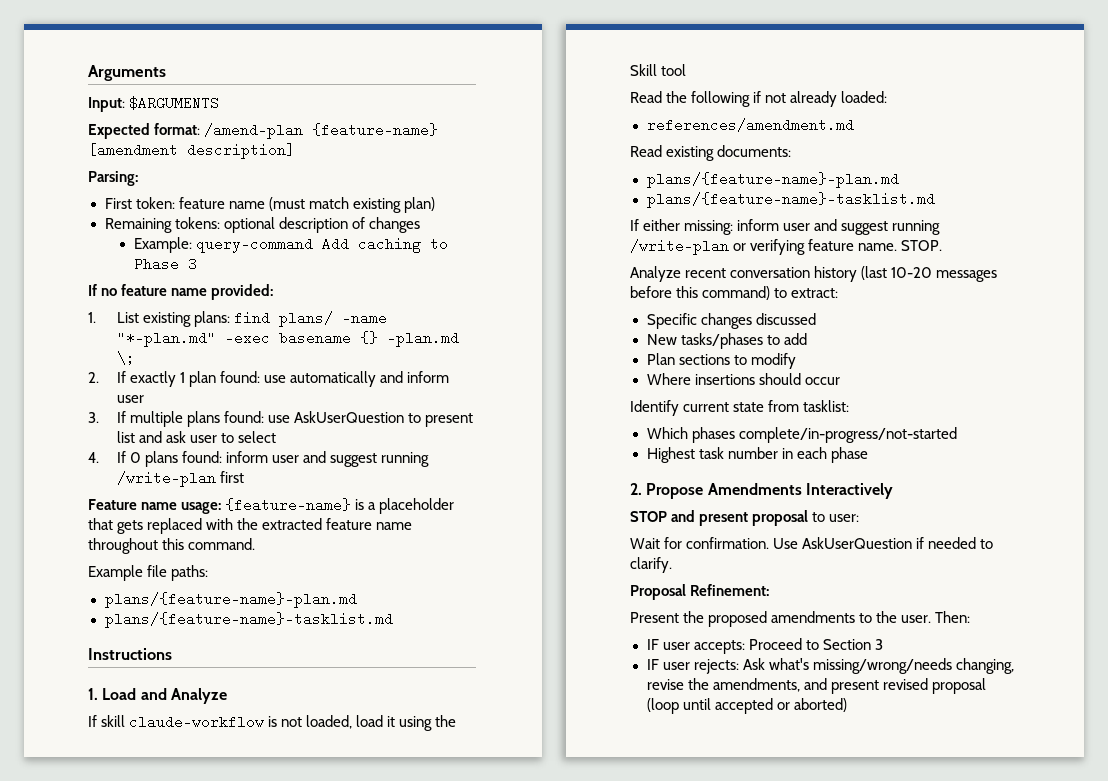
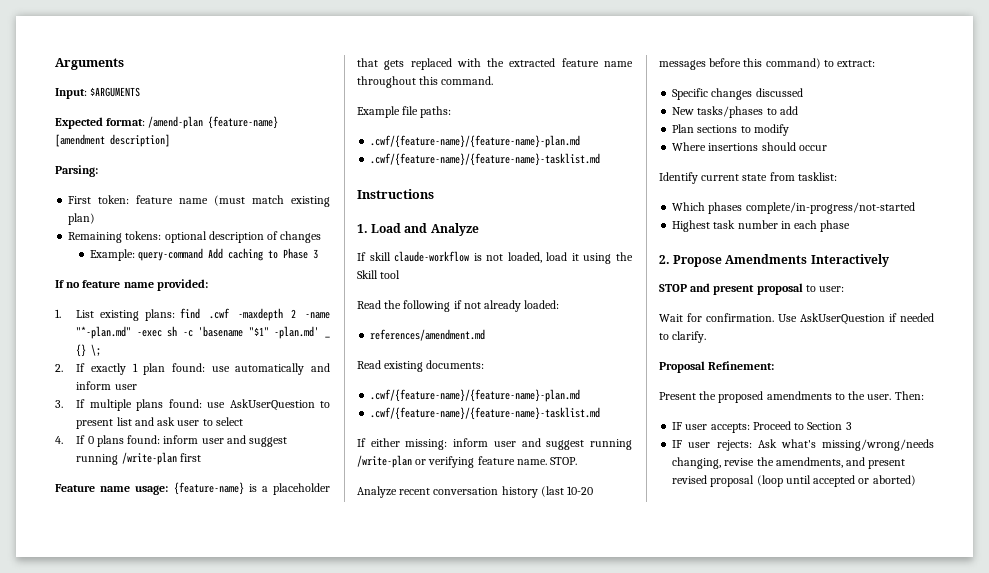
- 1. List existing plans: find plans/ -name "*-plan.md" -exec basename {} -plan.md \;
+ 1. List existing plans: find .cwf -maxdepth 2 -name "*-plan.md" -exec sh -c 'basename "$1" -plan.md' _ {} \;
  Example file paths:
- plans/{feature-name}-plan.md
- plans/{feature-name}-tasklist.md
+ .cwf/{feature-name}/{feature-name}-plan.md
+ .cwf/{feature-name}/{feature-name}-tasklist.md
  Read existing documents:
- plans/{feature-name}-plan.md
- plans/{feature-name}-tasklist.md
+ .cwf/{feature-name}/{feature-name}-plan.md
+ .cwf/{feature-name}/{feature-name}-tasklist.md

